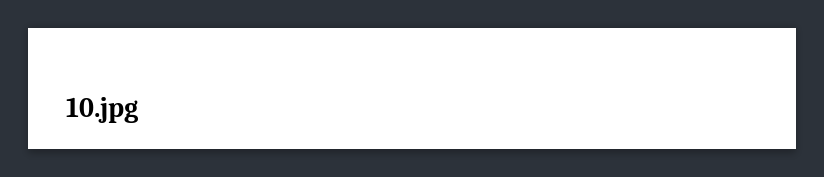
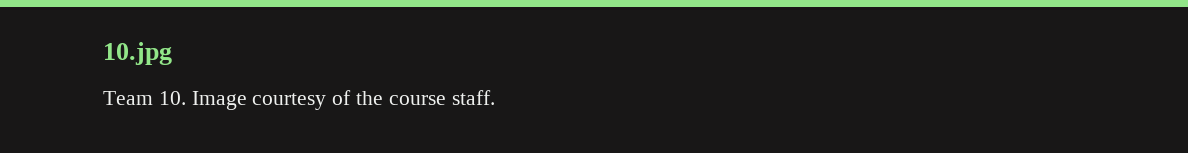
+ Team 10. Image courtesy of the course staff.

